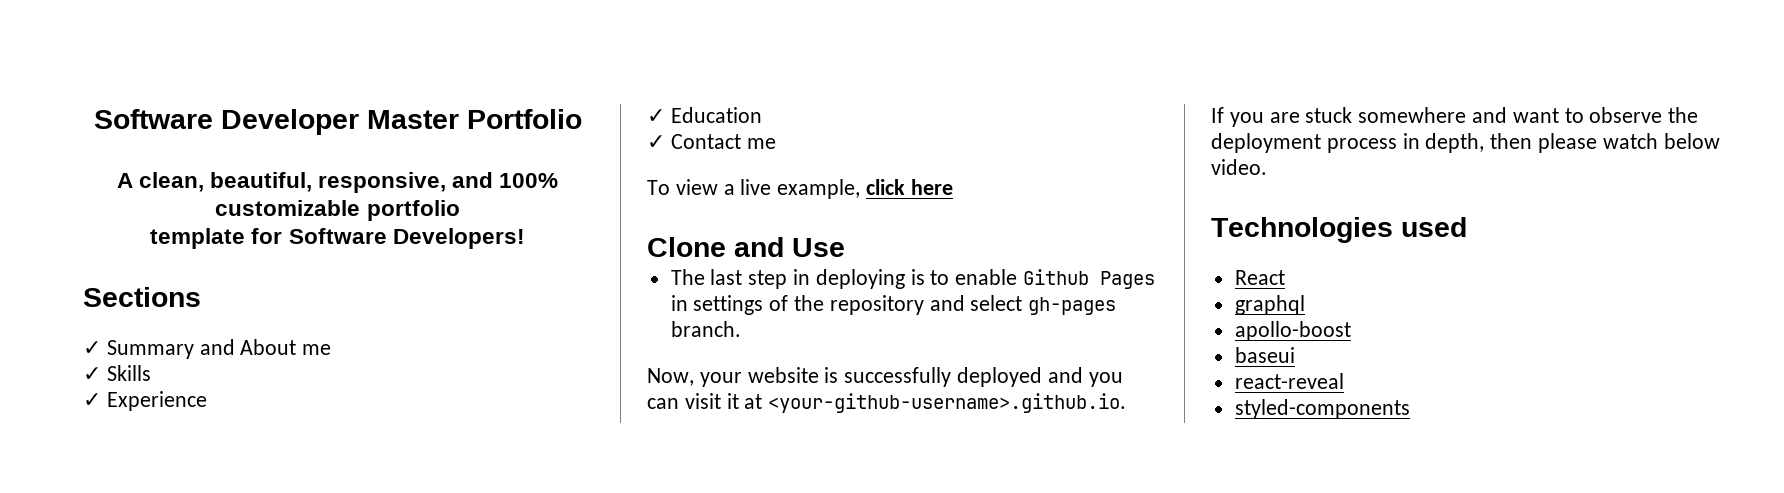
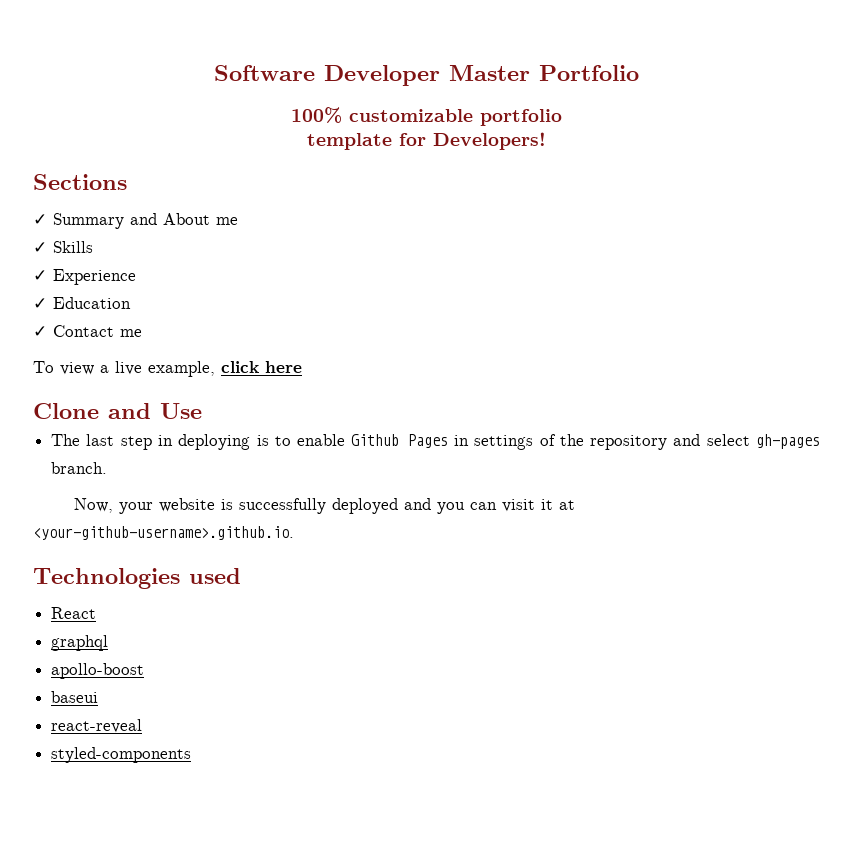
- A clean, beautiful, responsive, and 100% customizable portfolio
+ 100% customizable portfolio
- template for Software Developers!
+ template for Developers!
- If you are stuck somewhere and want to observe the deployment process in depth, then please watch below video.

